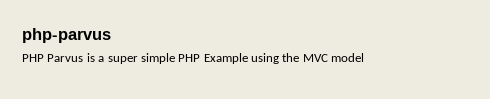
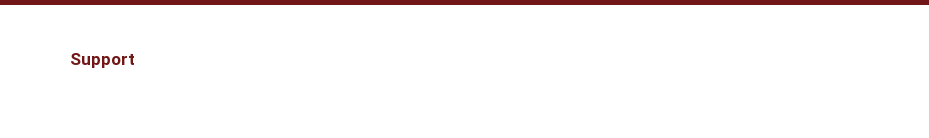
- php-parvus
- PHP Parvus is a super simple PHP Example using the MVC model
+ Support

